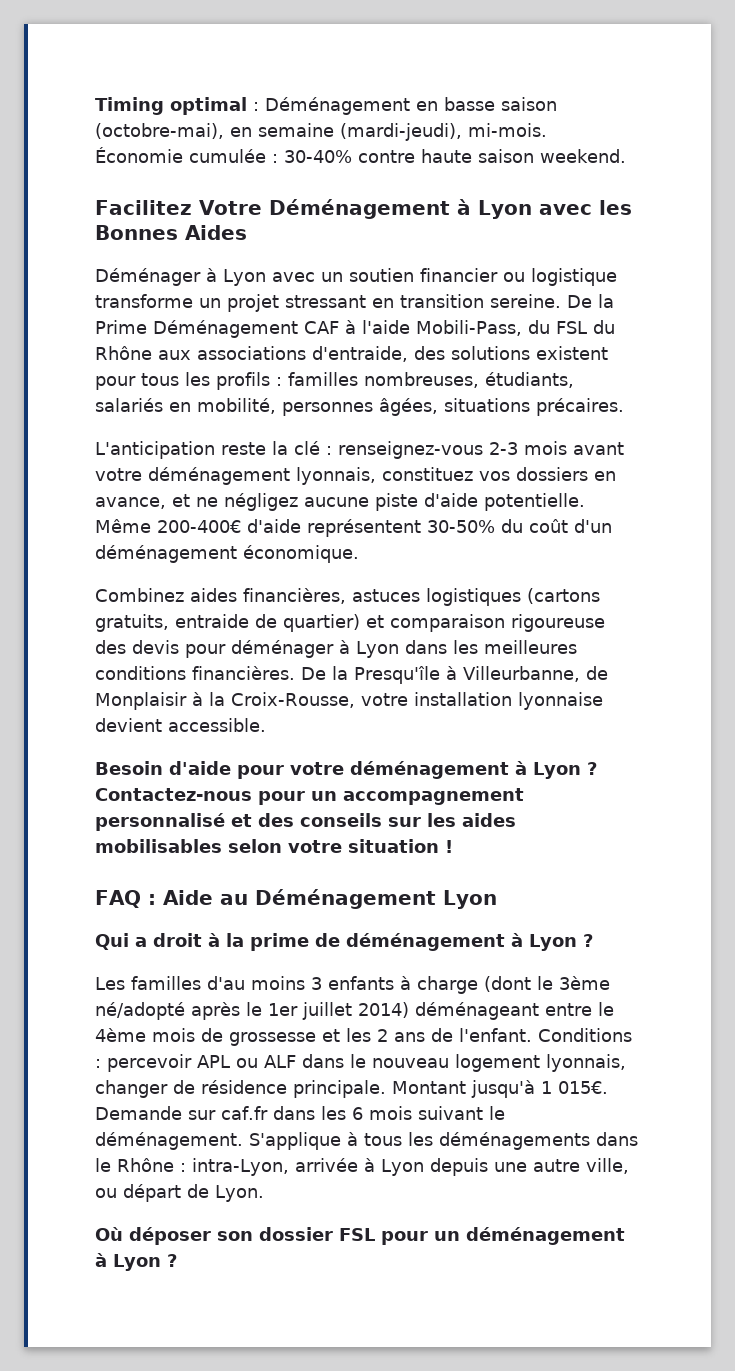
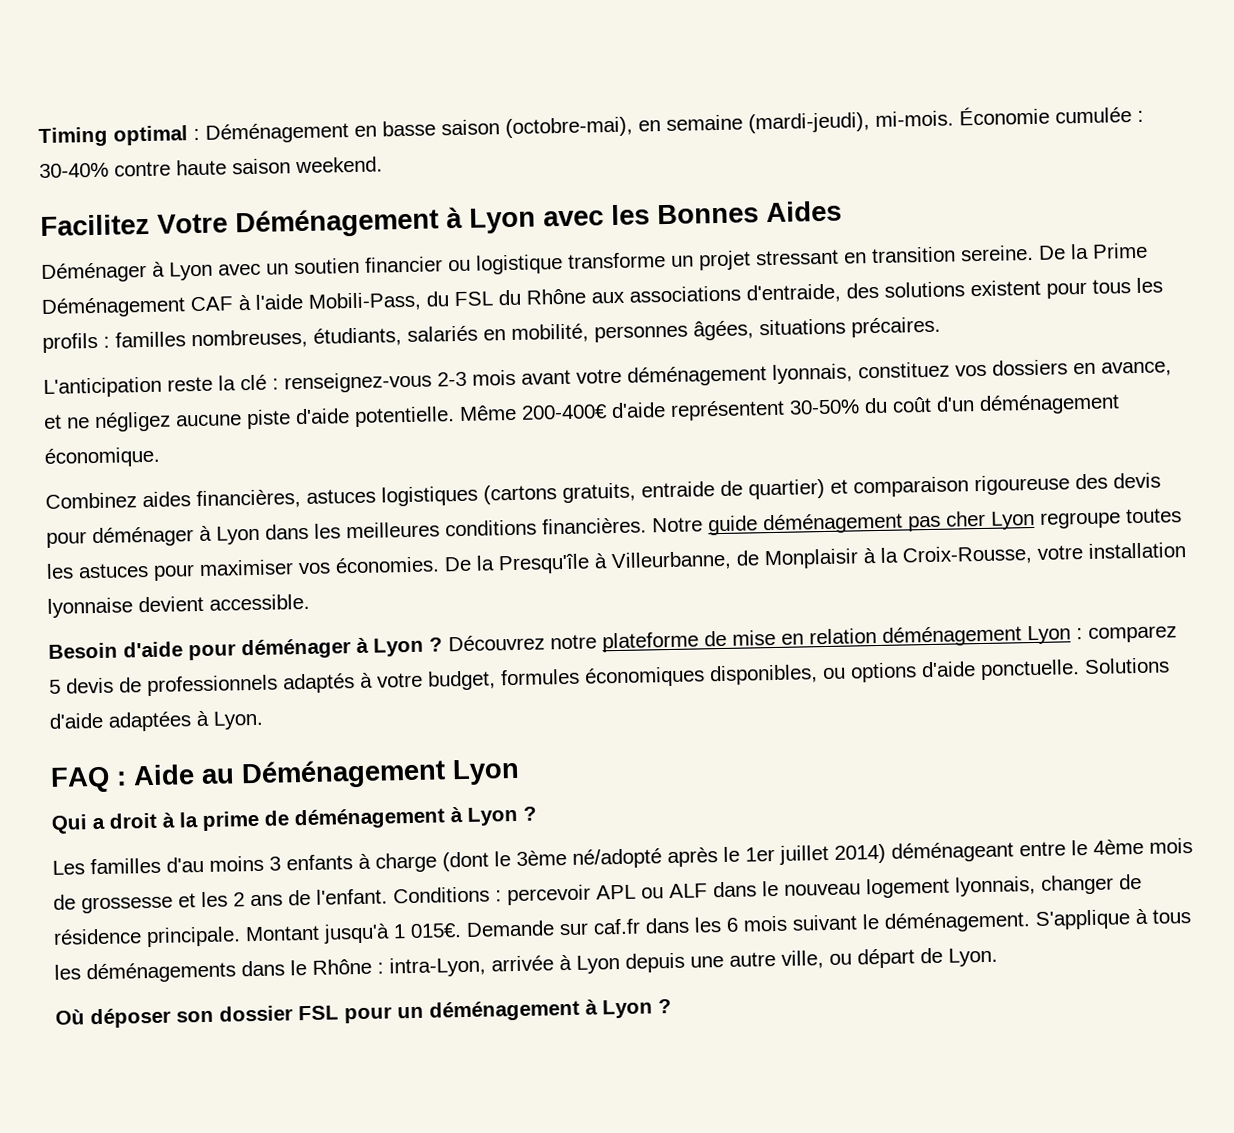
+ Notre guide déménagement pas cher Lyon regroupe toutes les astuces pour maximiser vos économies.
- Besoin d'aide pour votre déménagement à Lyon ? Contactez-nous pour un accompagnement personnalisé et des conseils sur les aides mobilisables selon votre situation !
+ Besoin d'aide pour déménager à Lyon ? Découvrez notre plateforme de mise en relation déménagement Lyon : comparez 5 devis de professionnels adaptés à votre budget, formules économiques disponibles, ou options d'aide ponctuelle. Solutions d'aide adaptées à Lyon.

